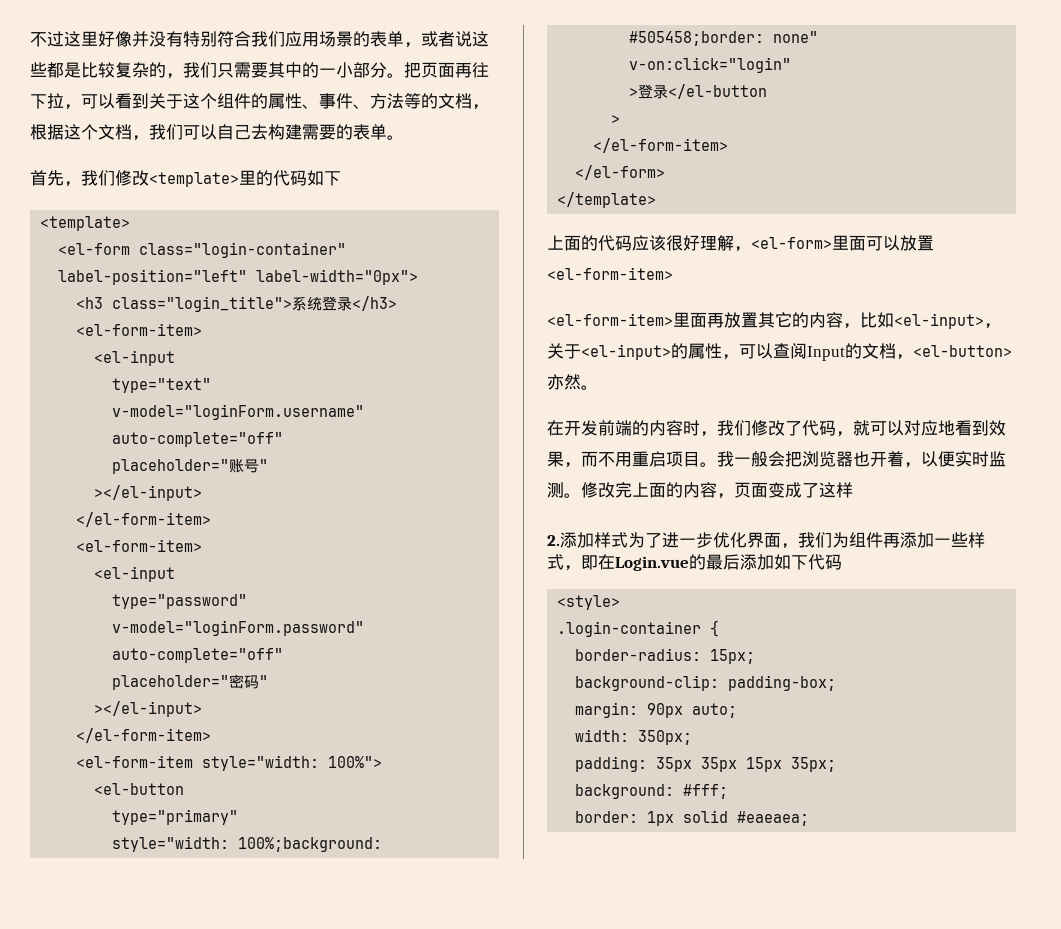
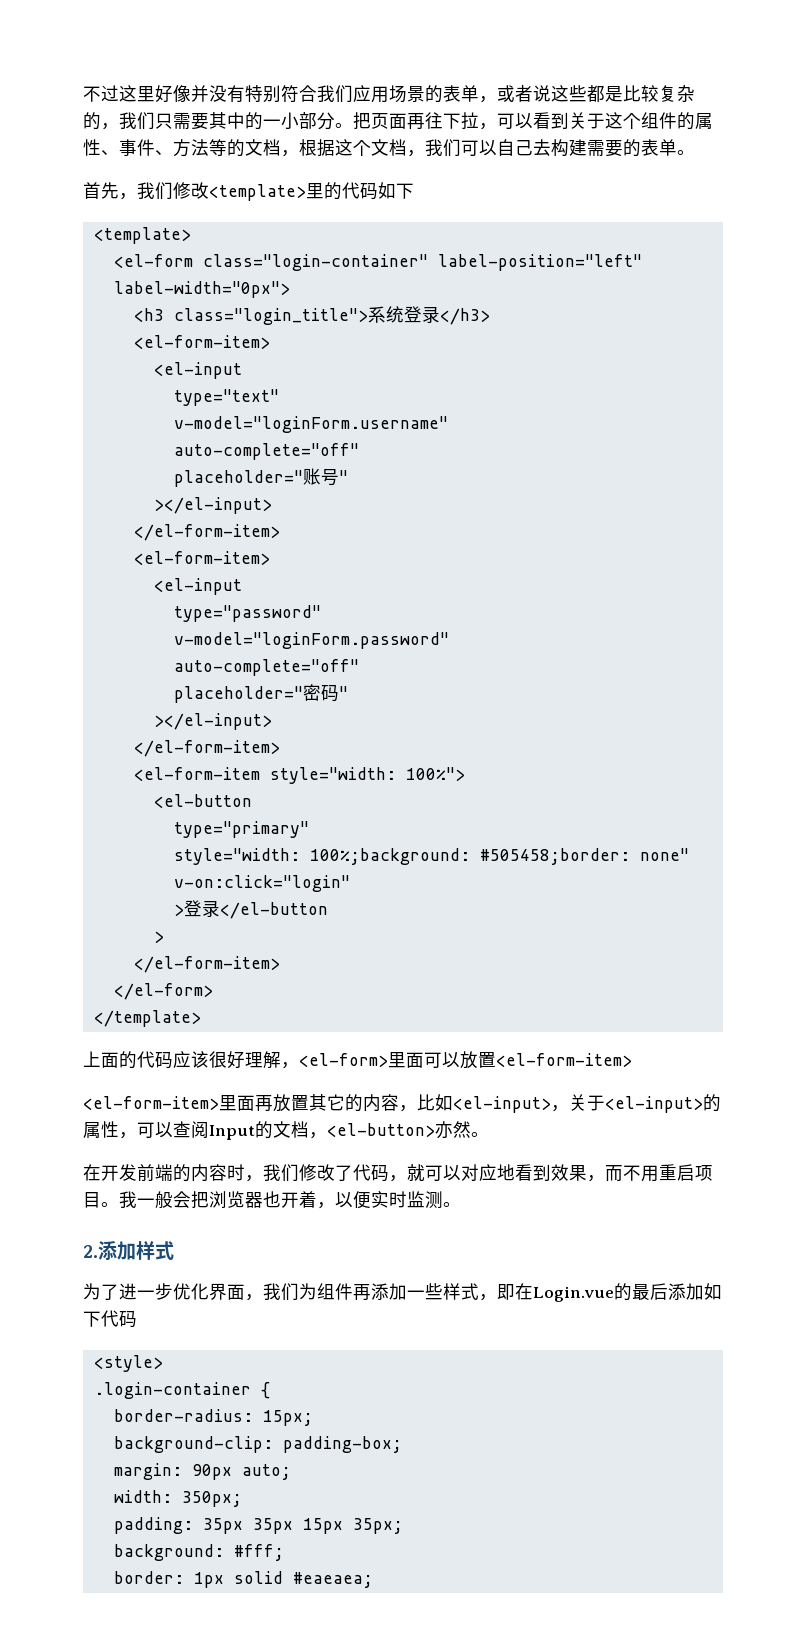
- 修改完上面的内容，页面变成了这样
- 2.添加样式为了进一步优化界面，我们为组件再添加一些样式，即在Login.vue的最后添加如下代码
+ 2.添加样式
+ 为了进一步优化界面，我们为组件再添加一些样式，即在Login.vue的最后添加如下代码

